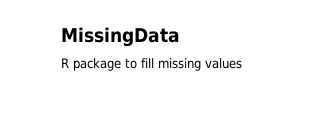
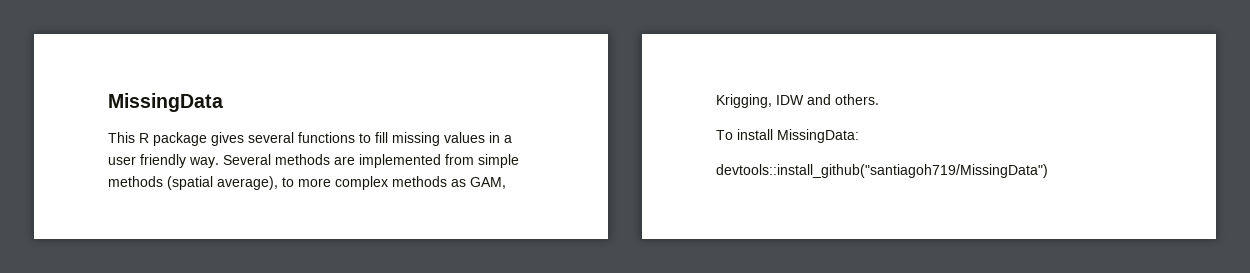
- R package to fill missing values
+ This R package gives several functions to fill missing values in a user friendly way. Several methods are implemented from simple methods (spatial average), to more complex methods as GAM, Krigging, IDW and others.
+ To install MissingData:
+ devtools::install_github("santiagoh719/MissingData")

